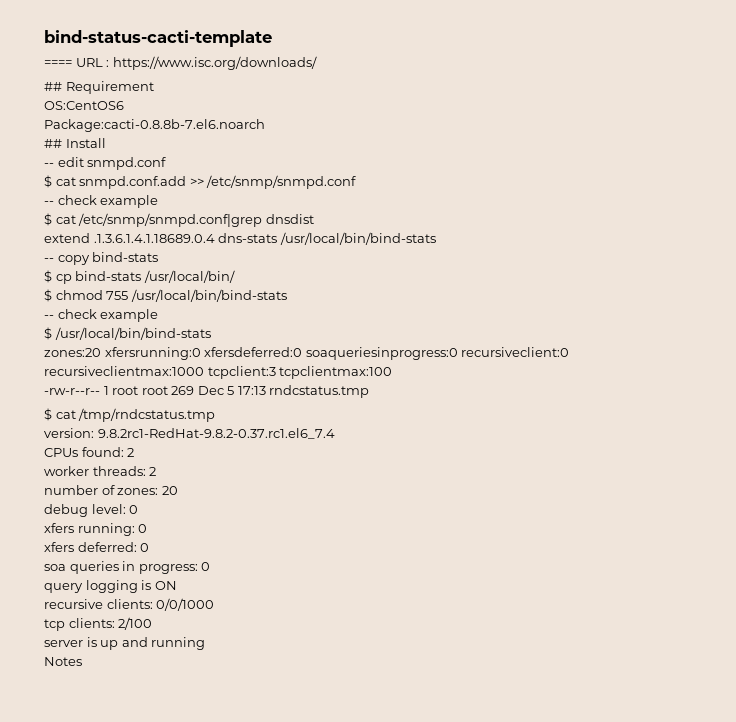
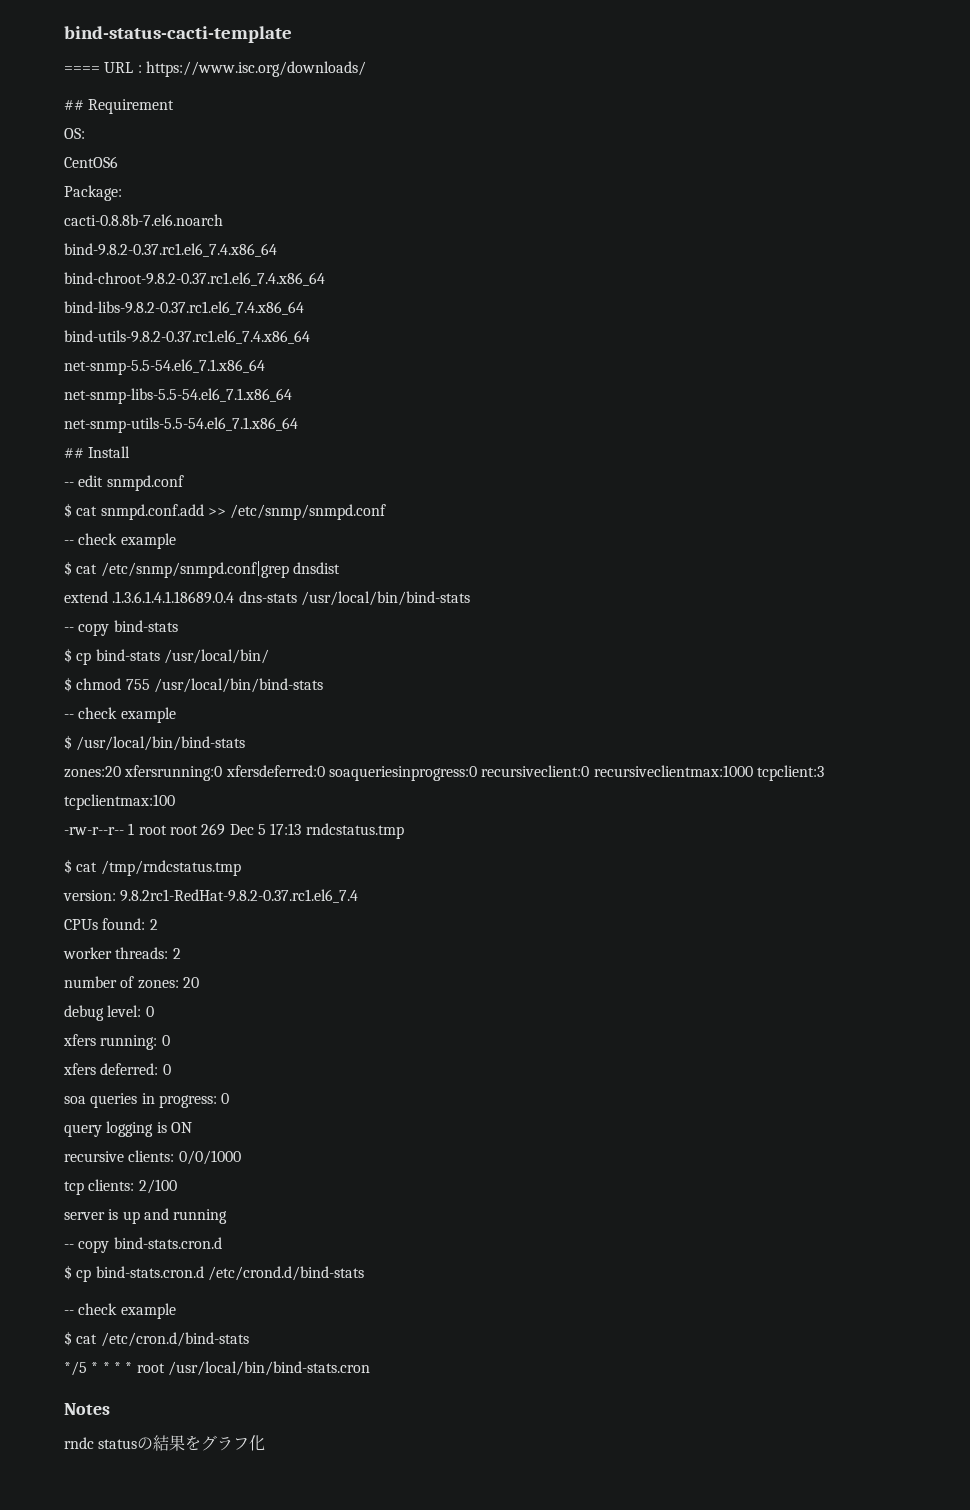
- OS:CentOS6
- Package:cacti-0.8.8b-7.el6.noarch
+ OS:
+ CentOS6
+ Package:
+ cacti-0.8.8b-7.el6.noarch
+ bind-9.8.2-0.37.rc1.el6_7.4.x86_64
+ bind-chroot-9.8.2-0.37.rc1.el6_7.4.x86_64
+ bind-libs-9.8.2-0.37.rc1.el6_7.4.x86_64
+ bind-utils-9.8.2-0.37.rc1.el6_7.4.x86_64
+ net-snmp-5.5-54.el6_7.1.x86_64
+ net-snmp-libs-5.5-54.el6_7.1.x86_64
+ net-snmp-utils-5.5-54.el6_7.1.x86_64
+ -- copy bind-stats.cron.d
+ $ cp bind-stats.cron.d /etc/crond.d/bind-stats
+ -- check example
+ $ cat /etc/cron.d/bind-stats
+ */5 * * * * root /usr/local/bin/bind-stats.cron
  Notes
+ rndc statusの結果をグラフ化

